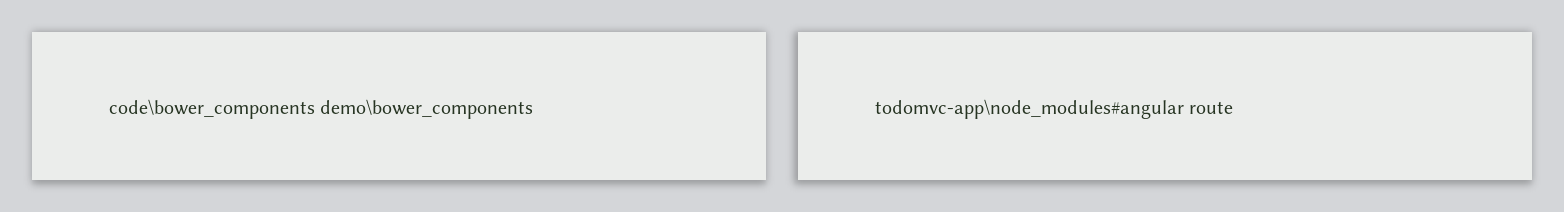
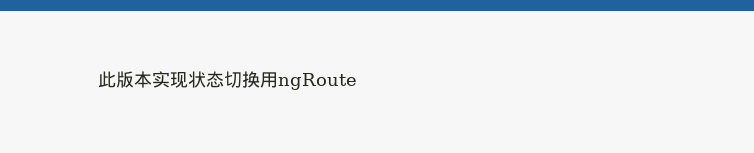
- code\bower_components demo\bower_components todomvc-app\node_modules#angular route
+ 此版本实现状态切换用ngRoute

